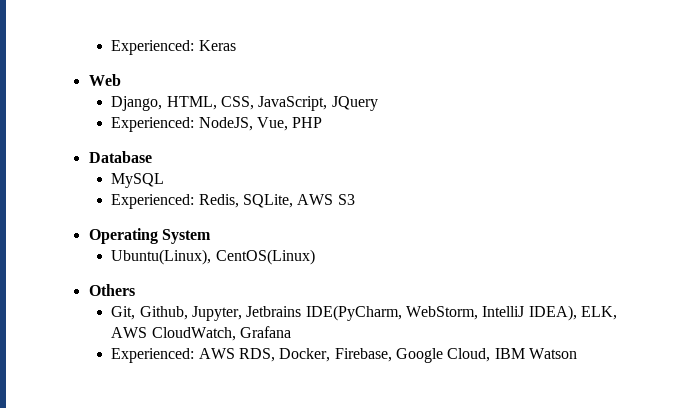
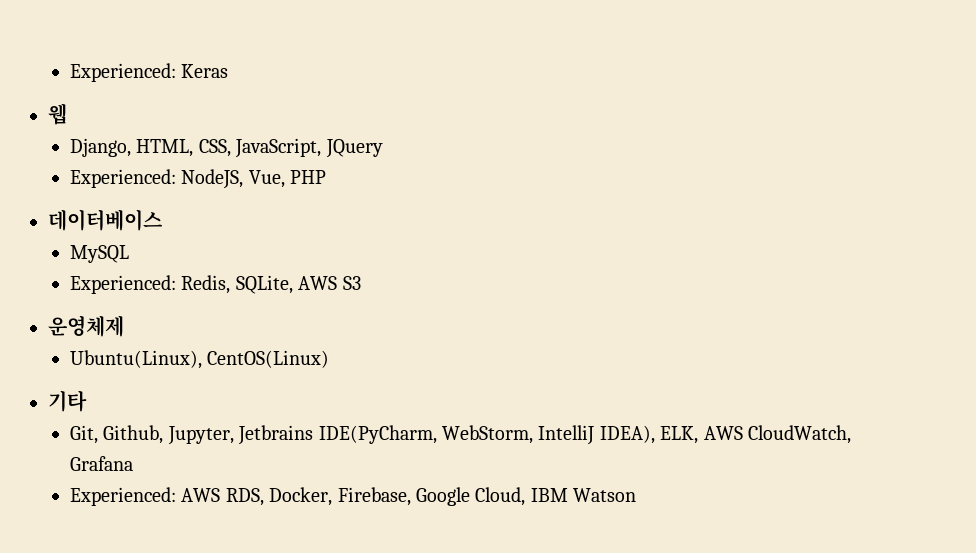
- Web
+ 웹
- Database
+ 데이터베이스
- Operating System
+ 운영체제
- Others
+ 기타

